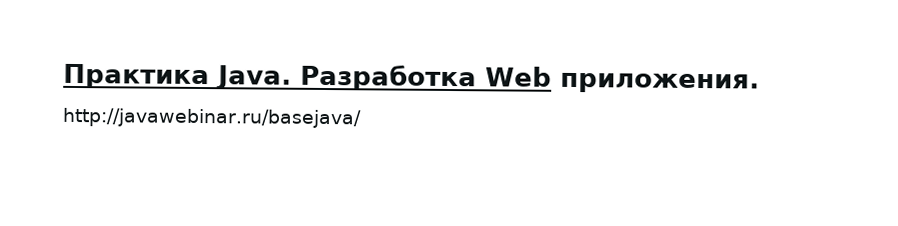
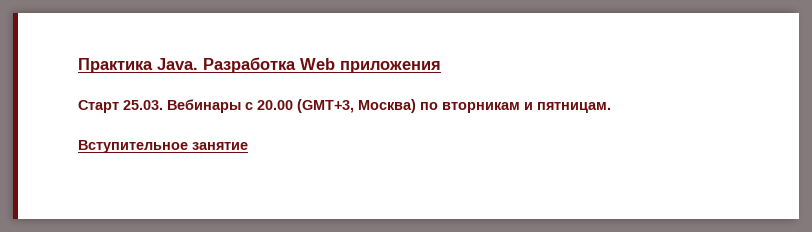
- Разработка Web приложения.
- http://javawebinar.ru/basejava/
+ Разработка Web приложения
+ Старт 25.03. Вебинары с 20.00 (GMT+3, Москва) по вторникам и пятницам.
+ Вступительное занятие

